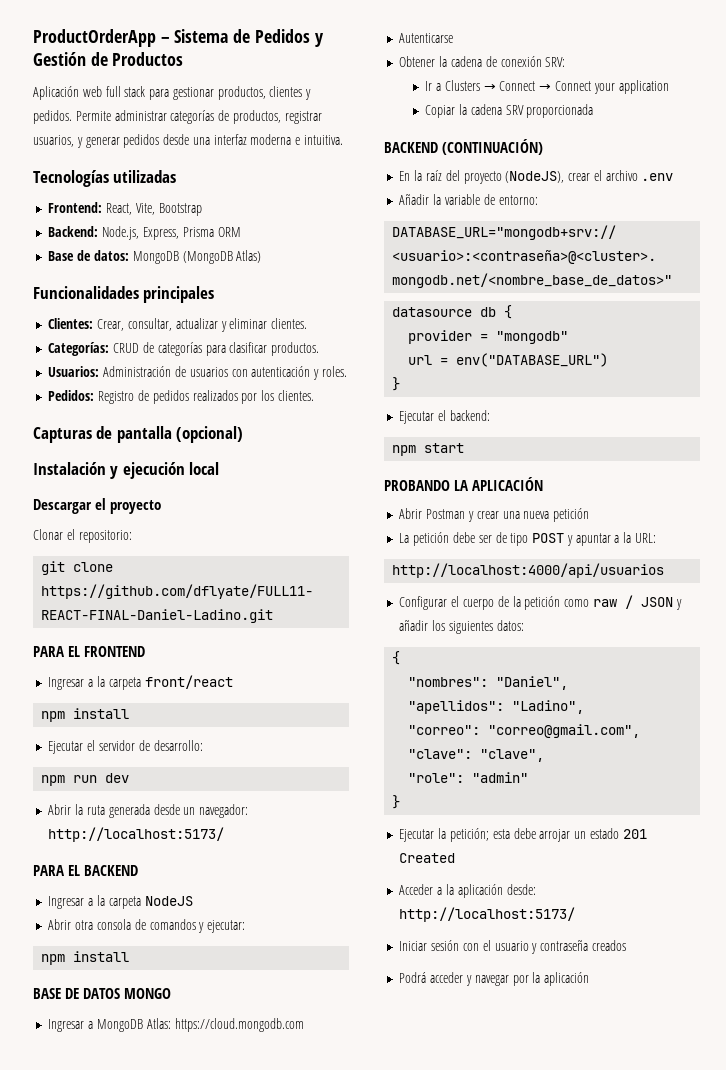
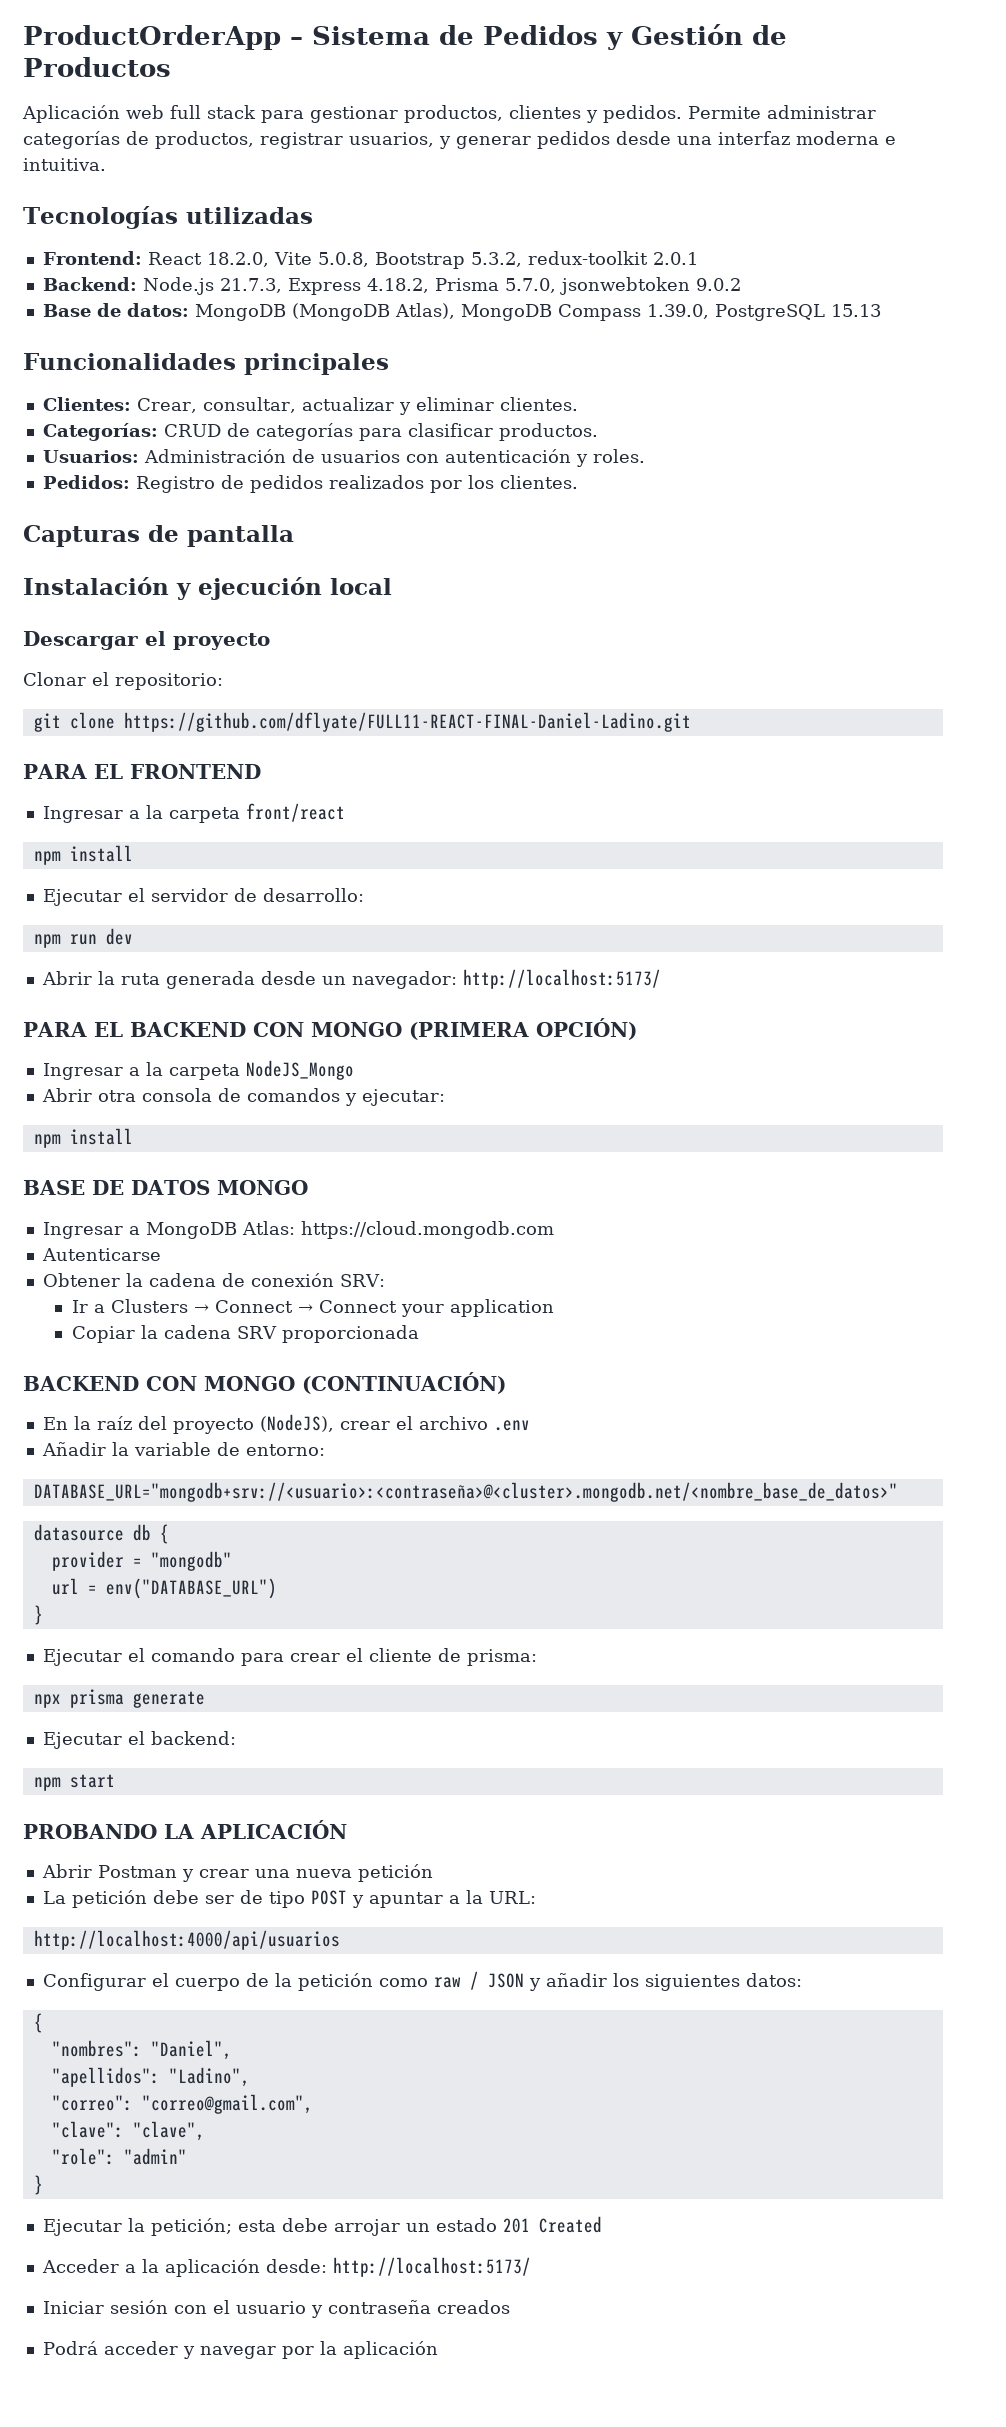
- Frontend: React, Vite, Bootstrap
- Backend: Node.js, Express, Prisma ORM
+ Frontend: React 18.2.0, Vite 5.0.8, Bootstrap 5.3.2, redux-toolkit 2.0.1
+ Backend: Node.js 21.7.3, Express 4.18.2, Prisma 5.7.0, jsonwebtoken 9.0.2
- Base de datos: MongoDB (MongoDB Atlas)
+ Base de datos: MongoDB (MongoDB Atlas), MongoDB Compass 1.39.0, PostgreSQL 15.13
- Capturas de pantalla (opcional)
+ Capturas de pantalla
- PARA EL BACKEND
- Ingresar a la carpeta NodeJS
+ PARA EL BACKEND CON MONGO (PRIMERA OPCIÓN)
+ Ingresar a la carpeta NodeJS_Mongo
- BACKEND (CONTINUACIÓN)
+ BACKEND CON MONGO (CONTINUACIÓN)
+ Ejecutar el comando para crear el cliente de prisma:
+ npx prisma generate

